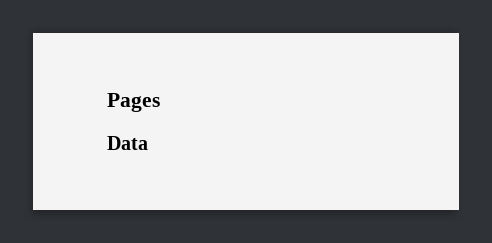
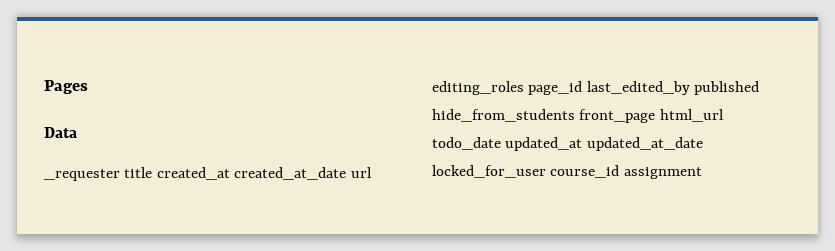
+ _requester title created_at created_at_date url editing_roles page_id last_edited_by published hide_from_students front_page html_url todo_date updated_at updated_at_date locked_for_user course_id assignment

